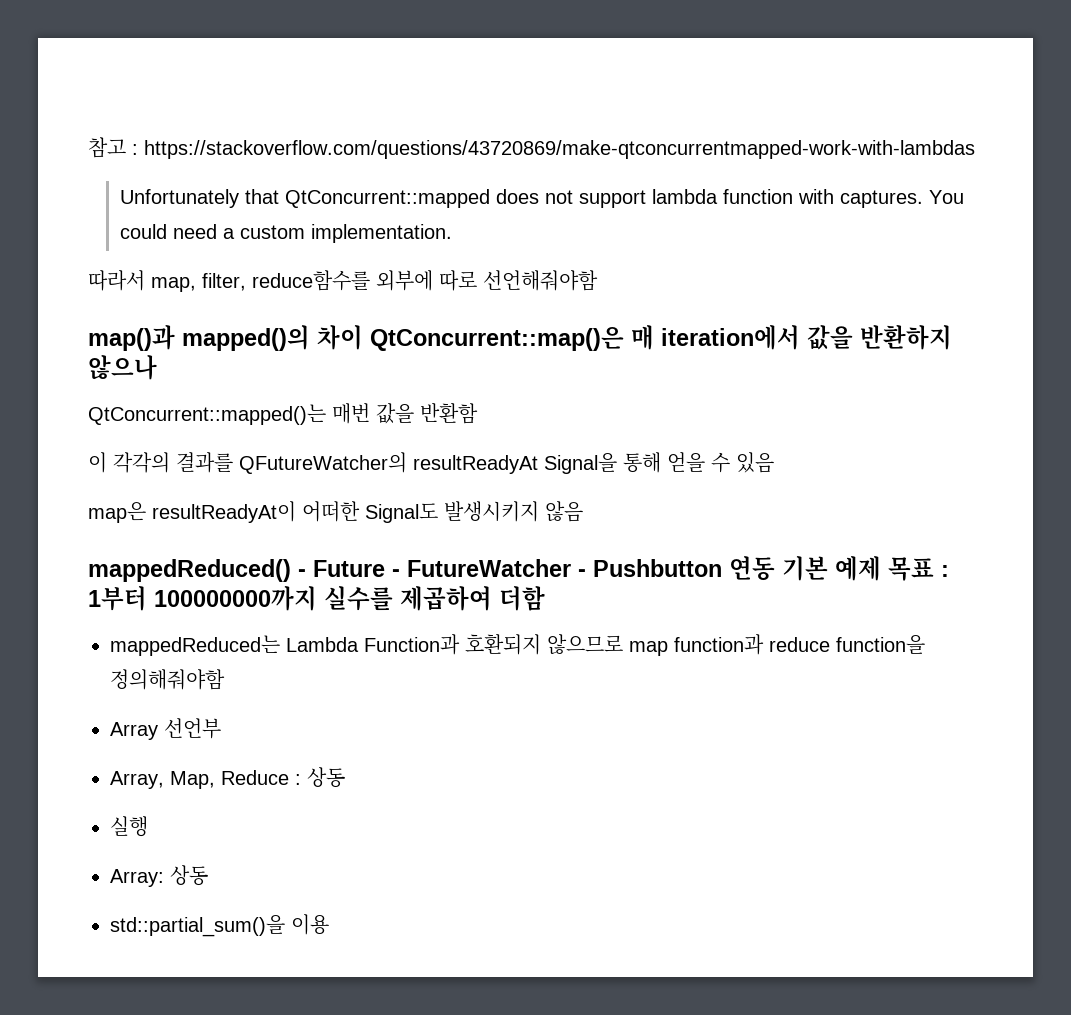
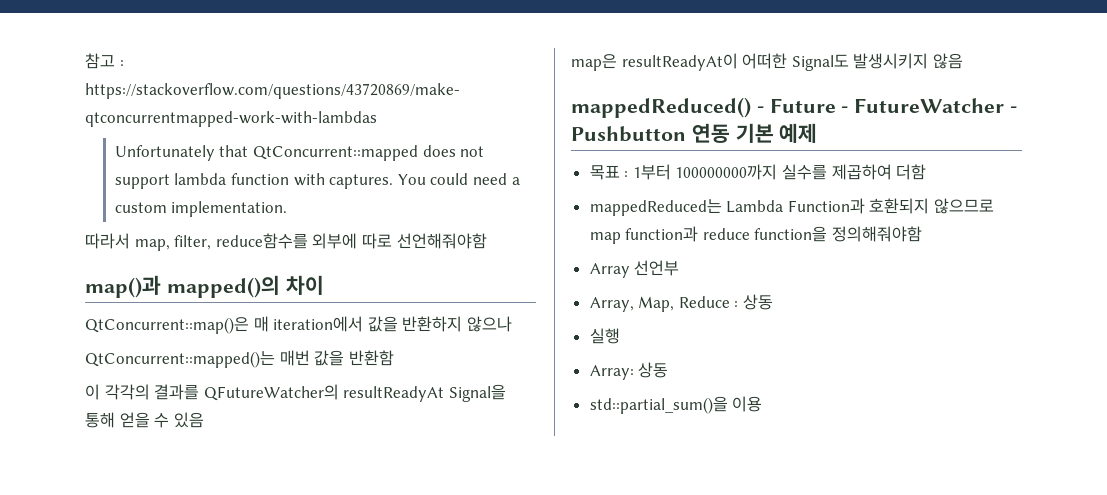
- map()과 mapped()의 차이 QtConcurrent::map()은 매 iteration에서 값을 반환하지 않으나
+ map()과 mapped()의 차이
+ QtConcurrent::map()은 매 iteration에서 값을 반환하지 않으나
- mappedReduced() - Future - FutureWatcher - Pushbutton 연동 기본 예제 목표 : 1부터 100000000까지 실수를 제곱하여 더함
+ mappedReduced() - Future - FutureWatcher - Pushbutton 연동 기본 예제
+ 목표 : 1부터 100000000까지 실수를 제곱하여 더함

